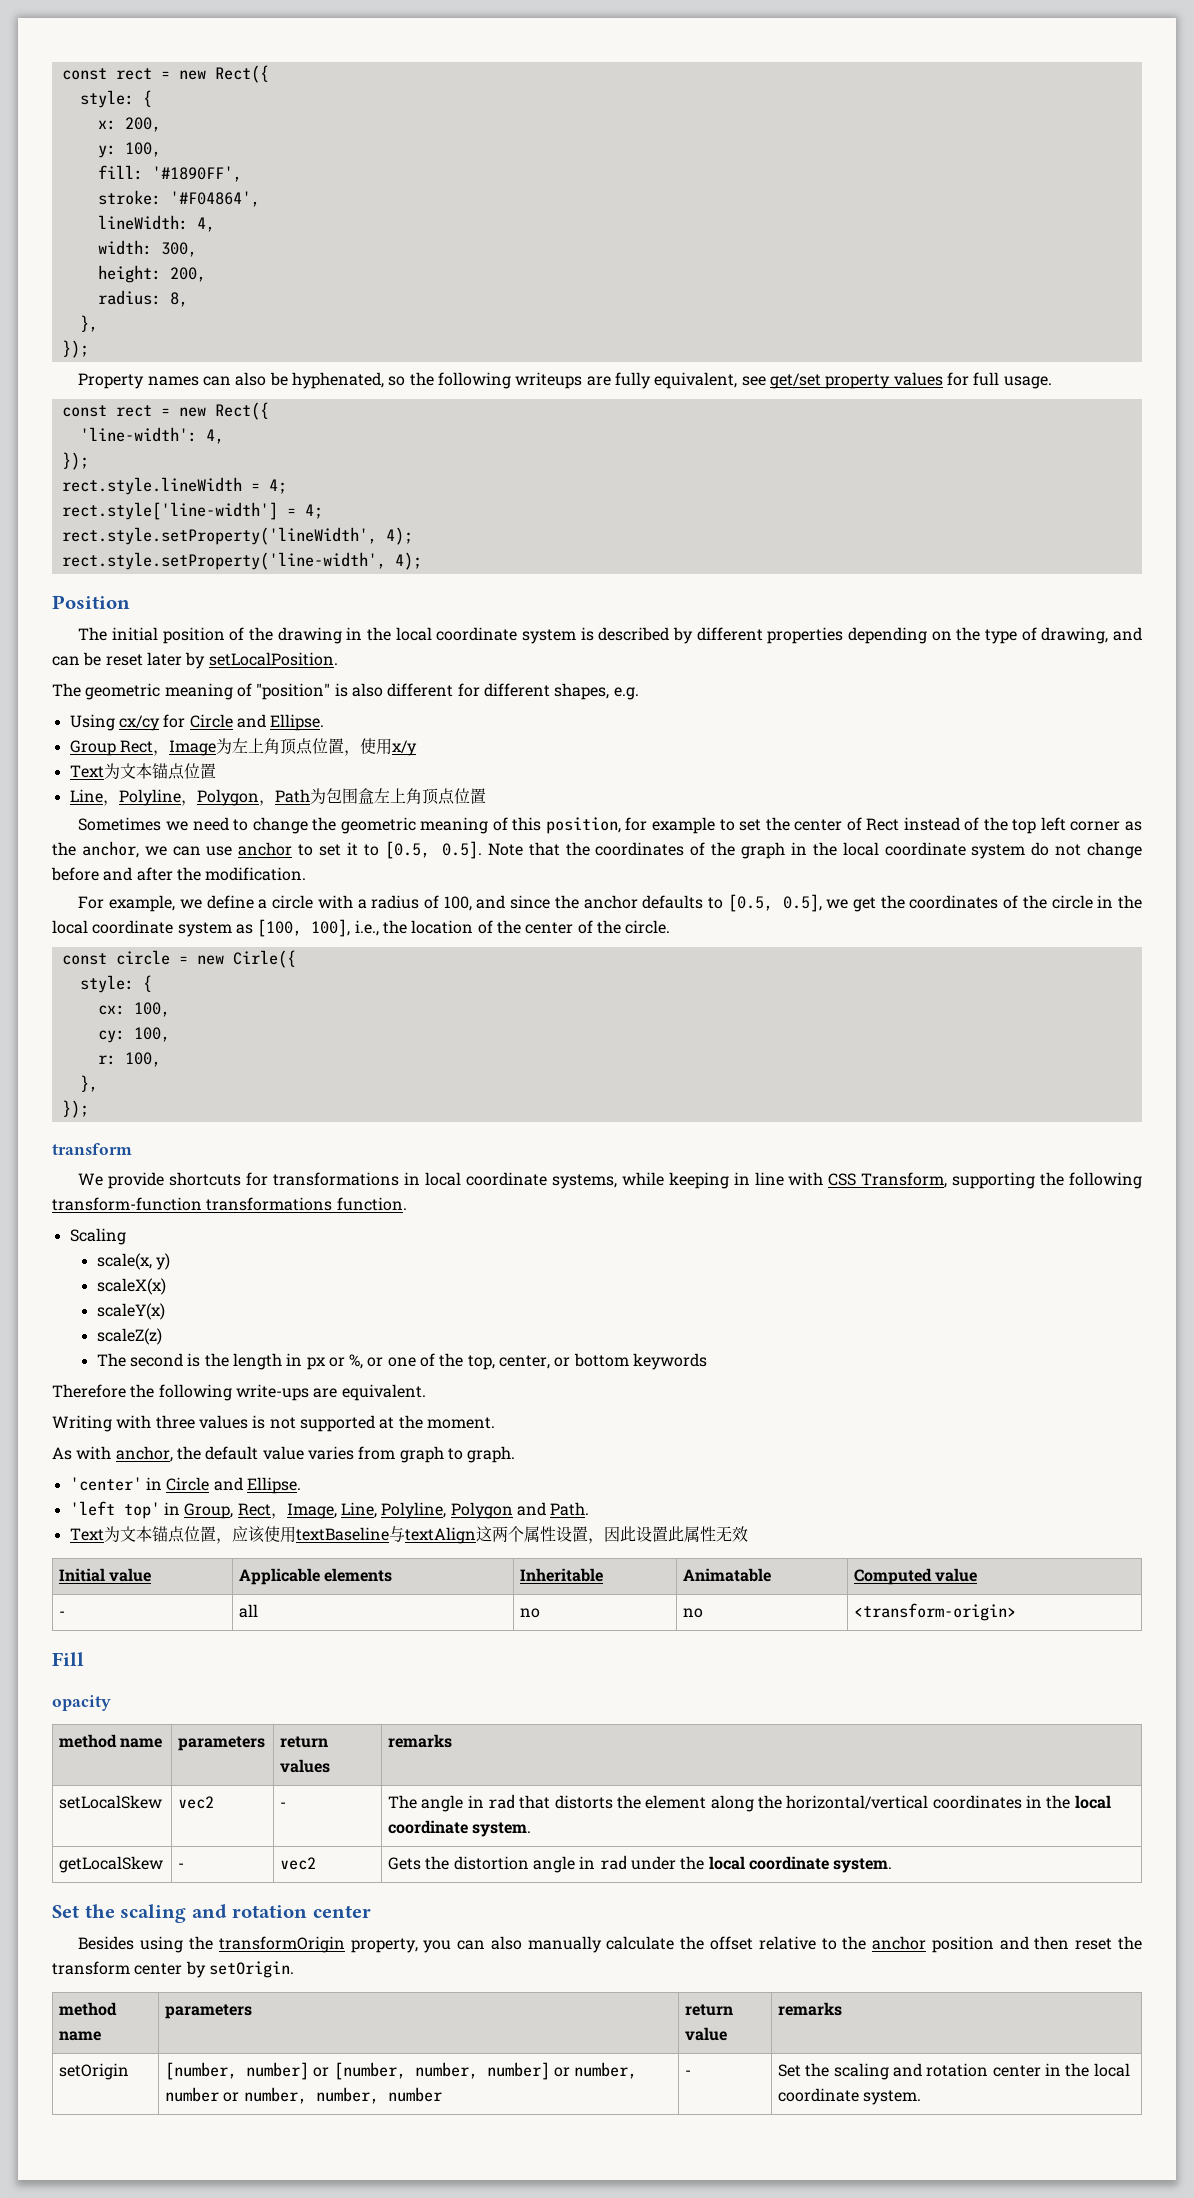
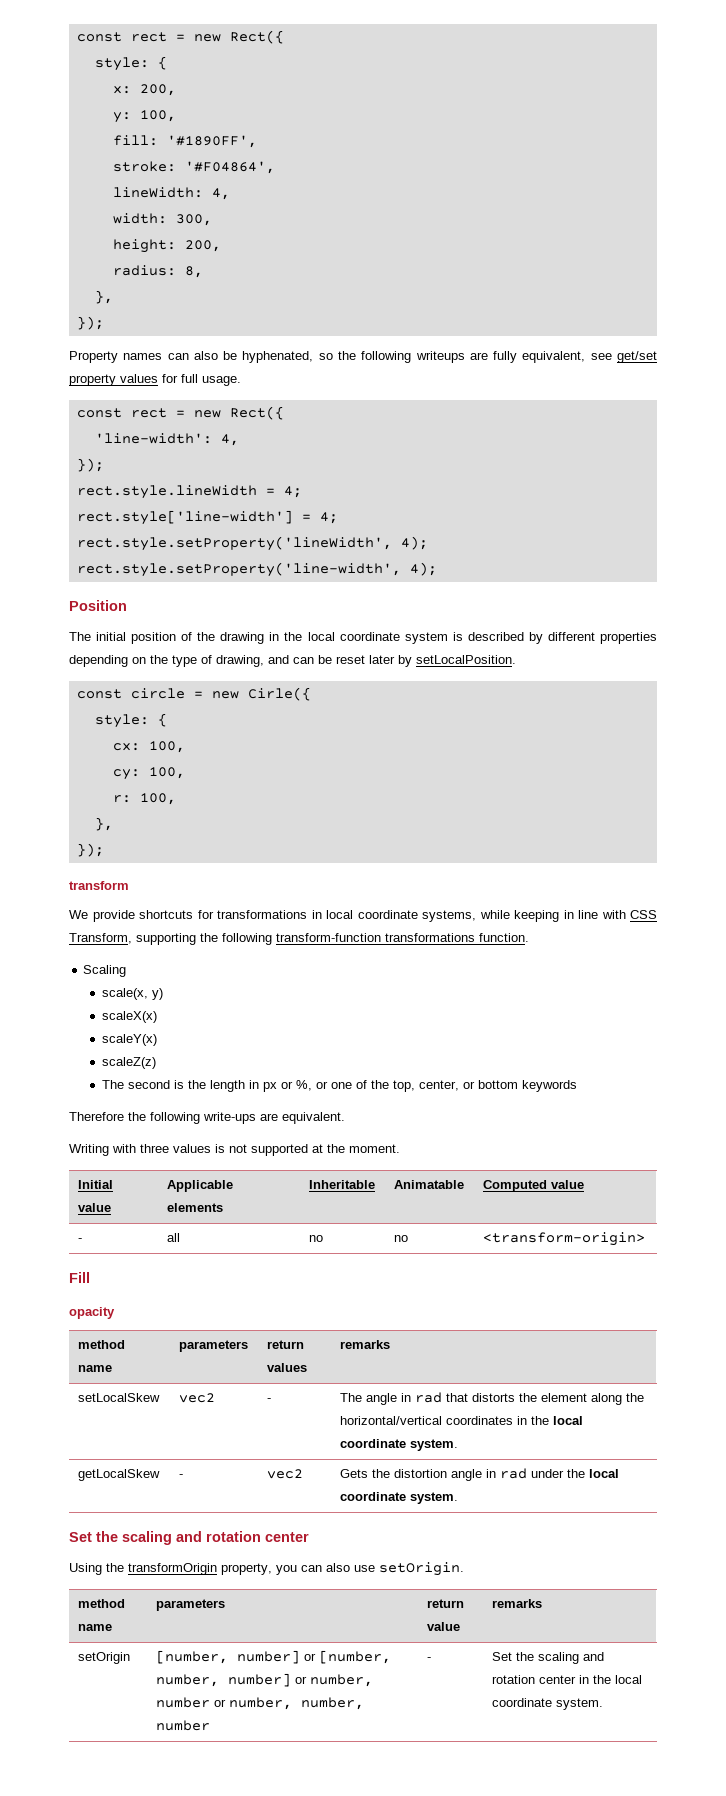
- The geometric meaning of "position" is also different for different shapes, e.g.
- Using cx/cy for Circle and Ellipse.
- Group Rect，Image为左上角顶点位置，使用x/y
- Text为文本锚点位置
- Line，Polyline，Polygon，Path为包围盒左上角顶点位置
- Sometimes we need to change the geometric meaning of this position, for example to set the center of Rect instead of the top left corner as the anchor, we can use anchor to set it to [0.5, 0.5]. Note that the coordinates of the graph in the local coordinate system do not change before and after the modification.
- For example, we define a circle with a radius of 100, and since the anchor defaults to [0.5, 0.5], we get the coordinates of the circle in the local coordinate system as [100, 100], i.e., the location of the center of the circle.
- As with anchor, the default value varies from graph to graph.
- 'center' in Circle and Ellipse.
- 'left top' in Group, Rect，Image, Line, Polyline, Polygon and Path.
- Text为文本锚点位置，应该使用textBaseline与textAlign这两个属性设置，因此设置此属性无效
- Besides using the transformOrigin property, you can also manually calculate the offset relative to the anchor position and then reset the transform center by setOrigin.
+ Using the transformOrigin property, you can also use setOrigin.

